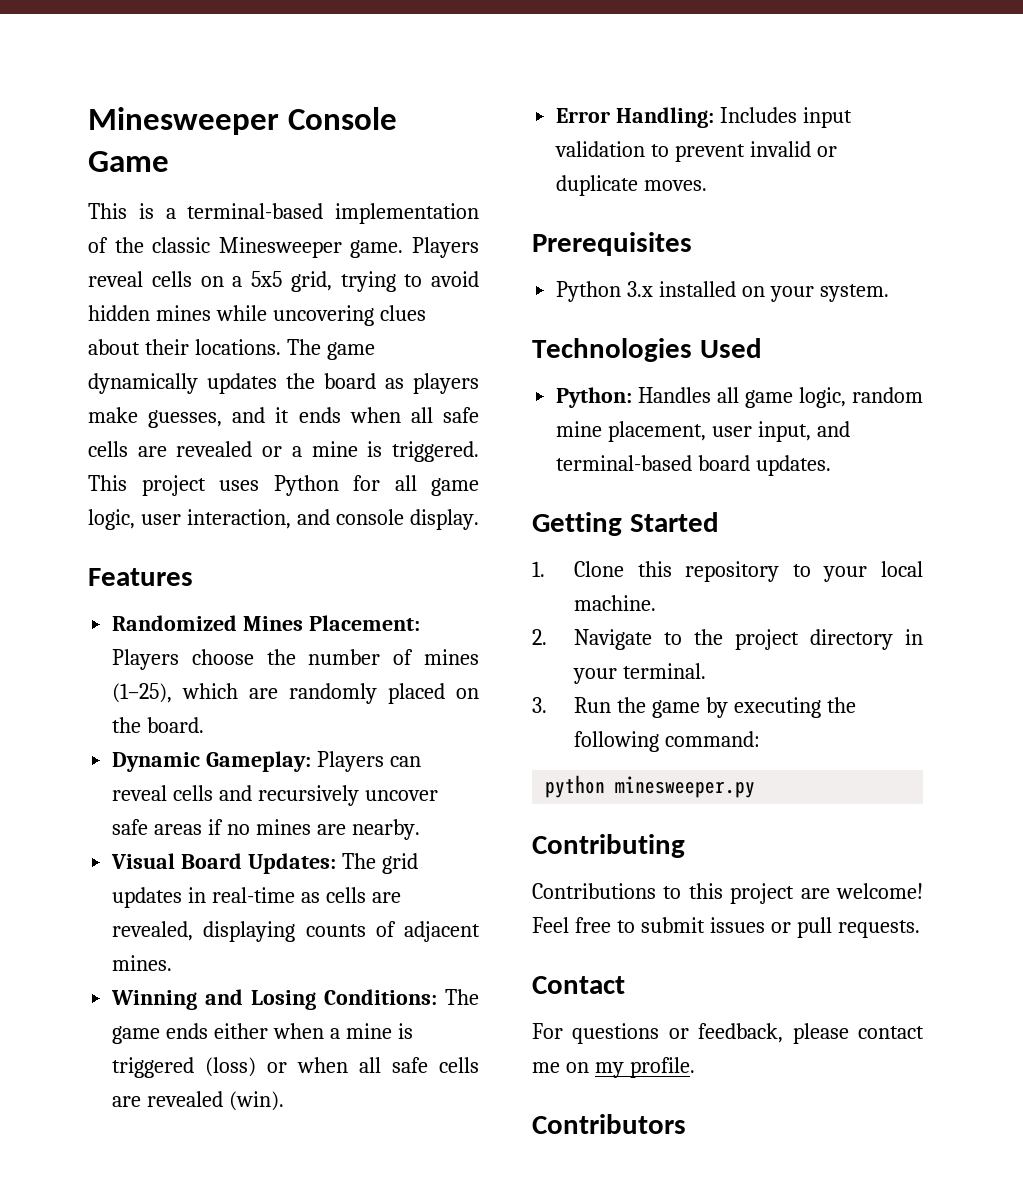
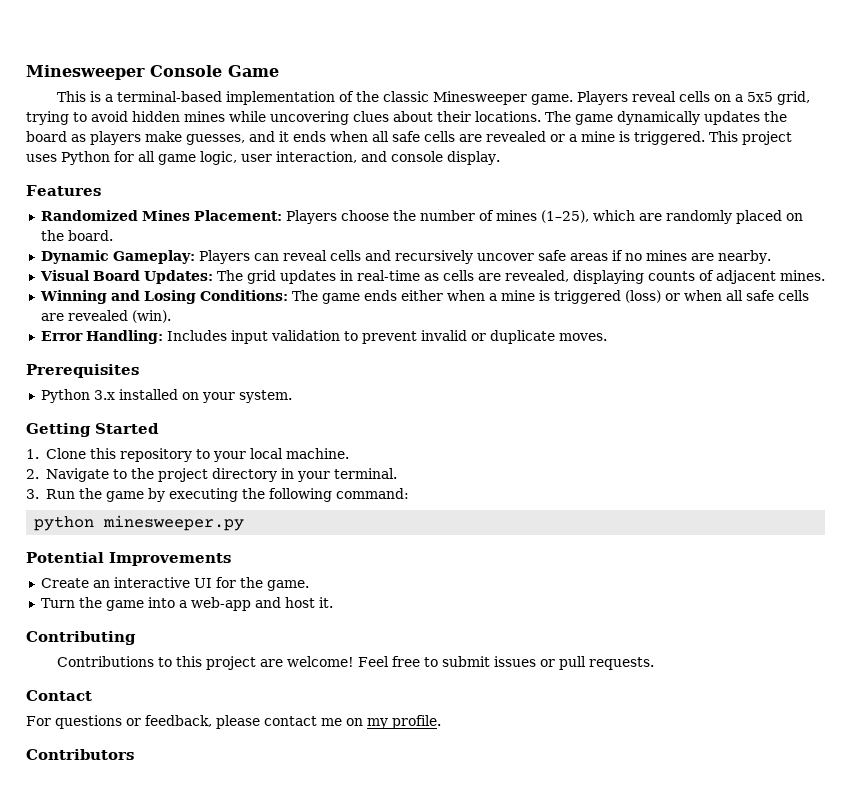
- Technologies Used
- Python: Handles all game logic, random mine placement, user input, and terminal-based board updates.
+ Potential Improvements
+ Create an interactive UI for the game.
+ Turn the game into a web-app and host it.

